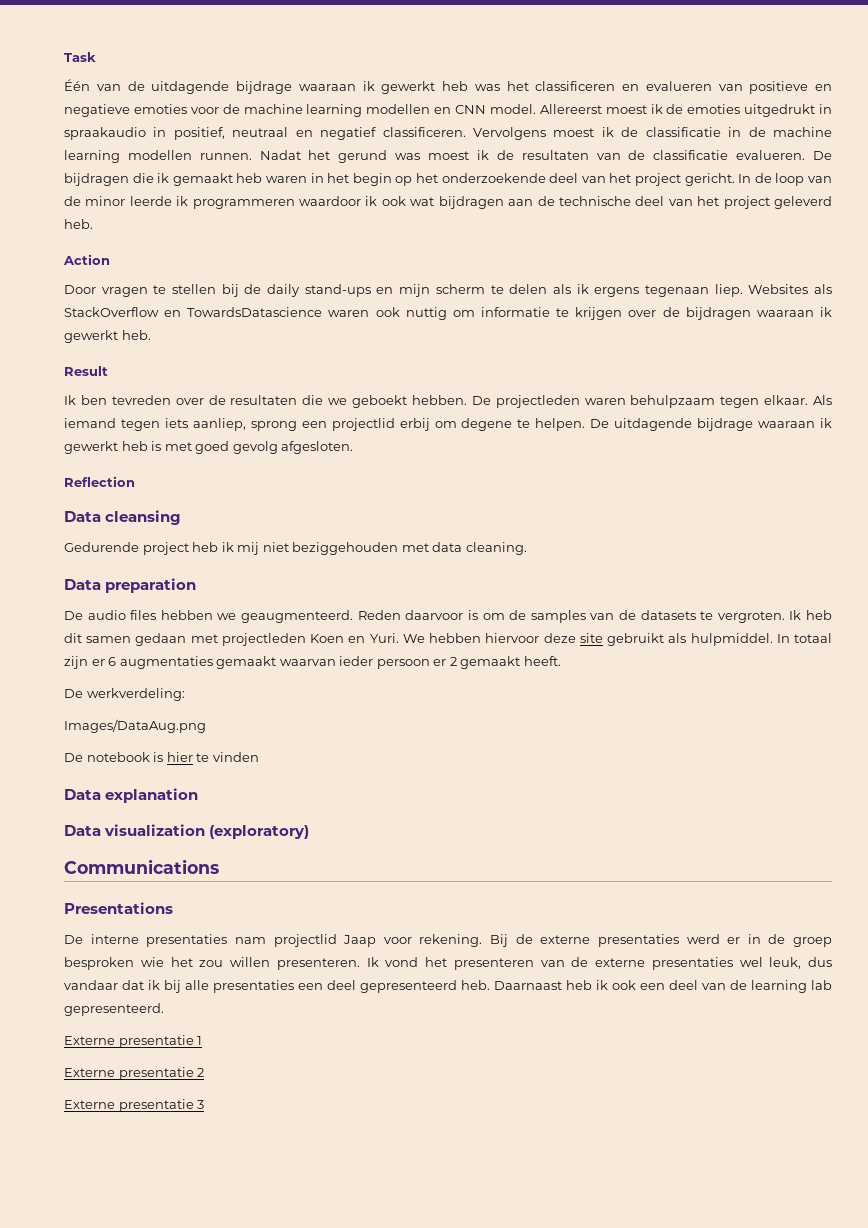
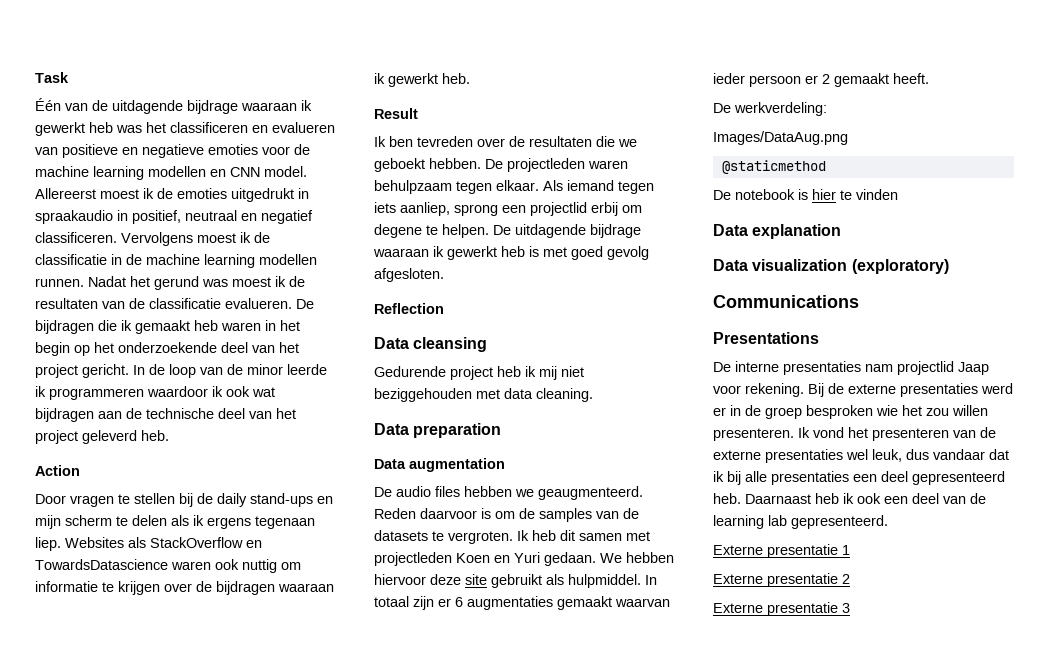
+ Data augmentation
- Ik heb dit samen gedaan met projectleden Koen en Yuri.
+ Ik heb dit samen met projectleden Koen en Yuri gedaan.
+ @staticmethod

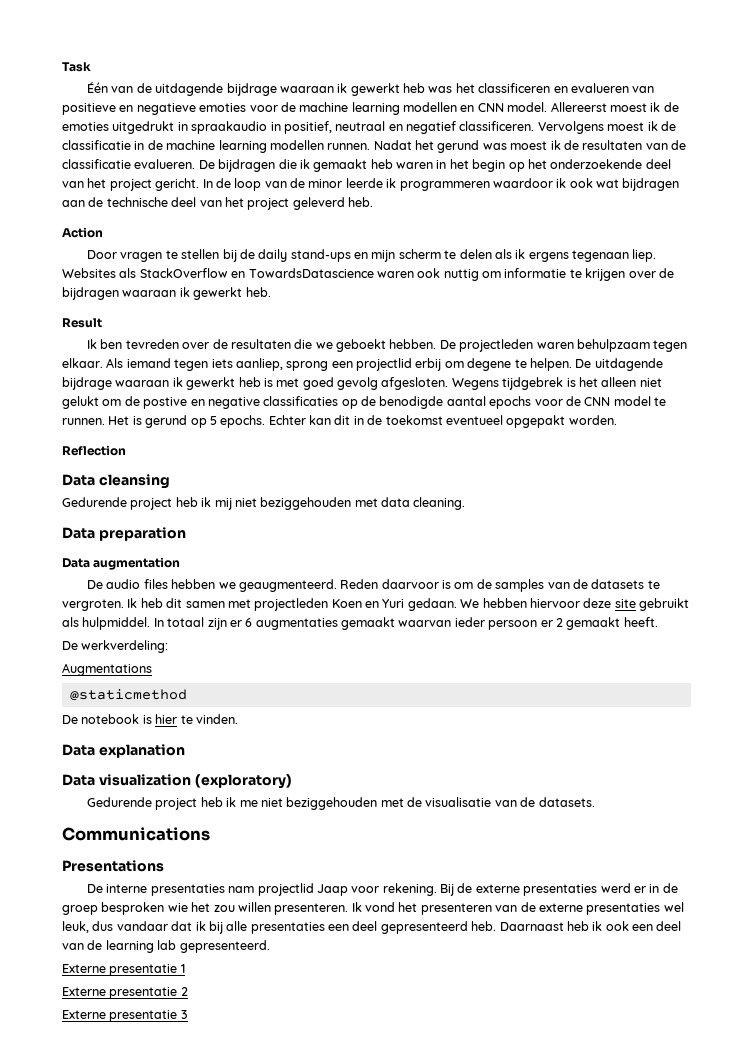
+ Wegens tijdgebrek is het alleen niet gelukt om de postive en negative classificaties op de benodigde aantal epochs voor de CNN model te runnen. Het is gerund op 5 epochs. Echter kan dit in de toekomst eventueel opgepakt worden.
- Images/DataAug.png
+ Augmentations
- De notebook is hier te vinden
+ De notebook is hier te vinden.
+ Gedurende project heb ik me niet beziggehouden met de visualisatie van de datasets.

